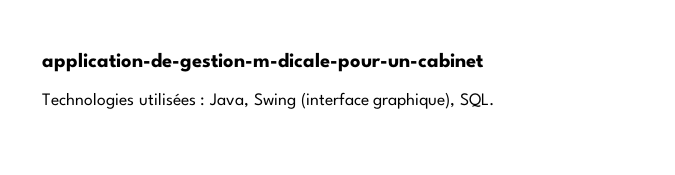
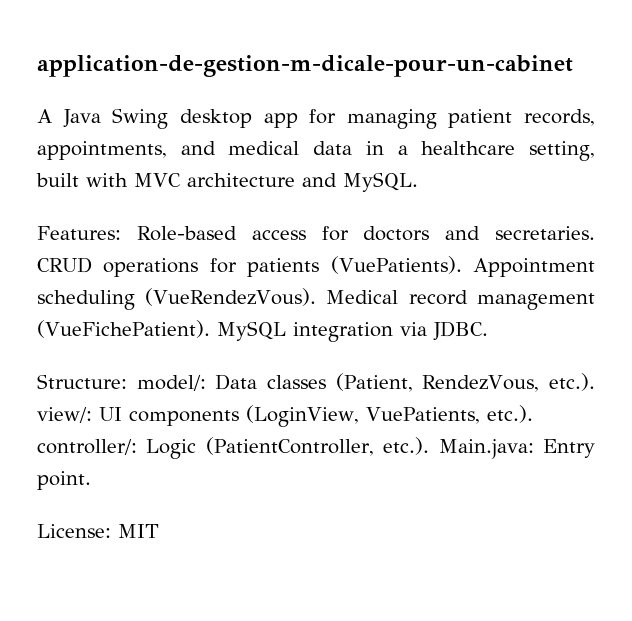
- Technologies utilisées : Java, Swing (interface graphique), SQL.
+ A Java Swing desktop app for managing patient records, appointments, and medical data in a healthcare setting, built with MVC architecture and MySQL.
+ Features: Role-based access for doctors and secretaries. CRUD operations for patients (VuePatients). Appointment scheduling (VueRendezVous). Medical record management (VueFichePatient). MySQL integration via JDBC.
+ Structure: model/: Data classes (Patient, RendezVous, etc.). view/: UI components (LoginView, VuePatients, etc.). controller/: Logic (PatientController, etc.). Main.java: Entry point.
+ License: MIT

